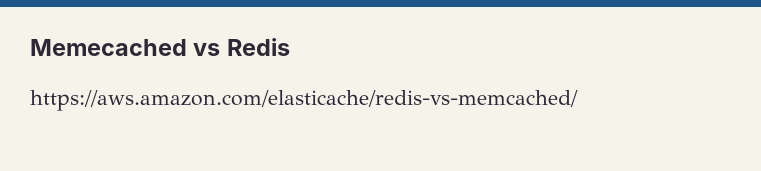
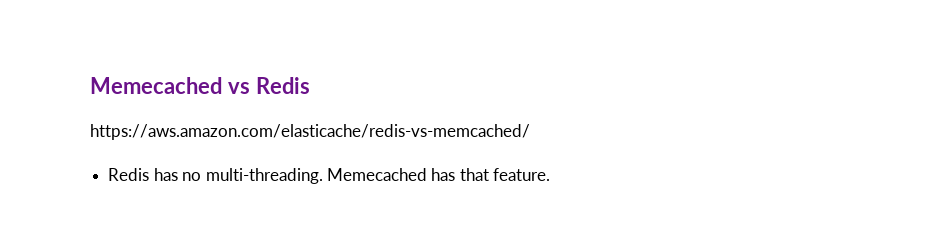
+ Redis has no multi-threading. Memecached has that feature.

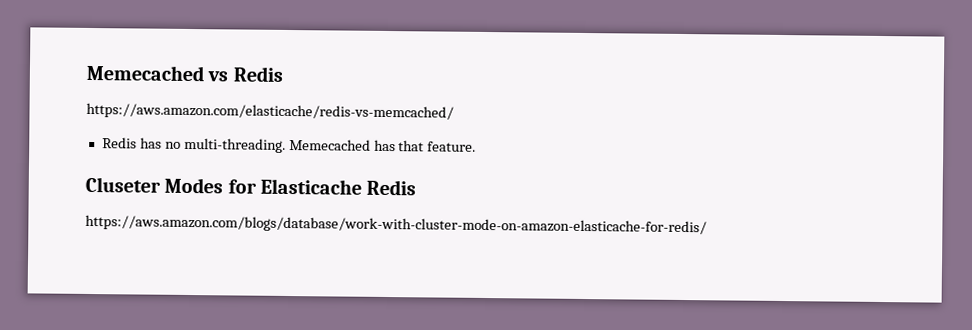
+ Cluseter Modes for Elasticache Redis
+ https://aws.amazon.com/blogs/database/work-with-cluster-mode-on-amazon-elasticache-for-redis/

